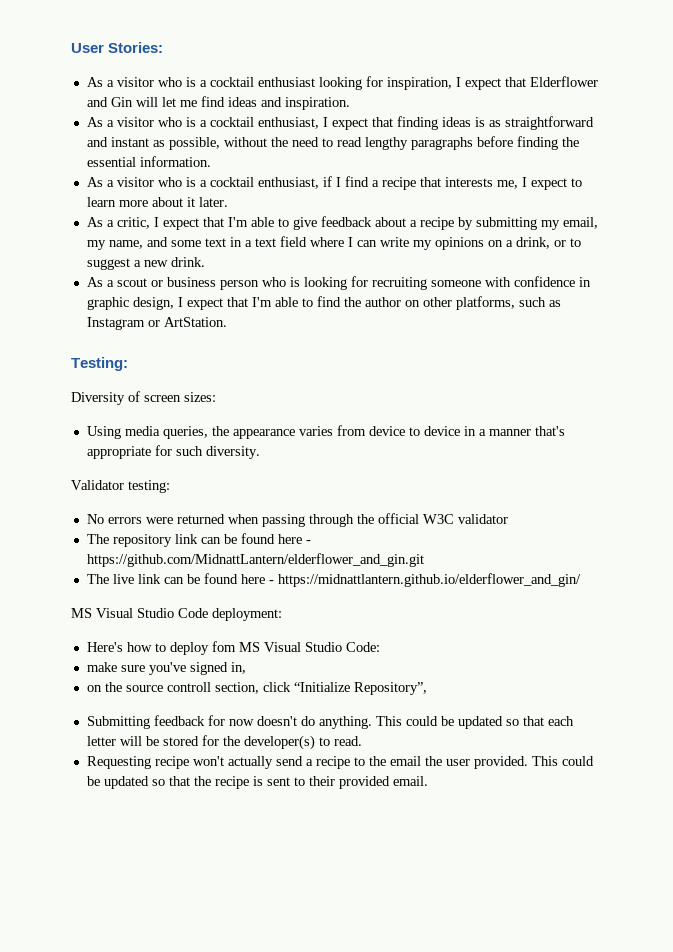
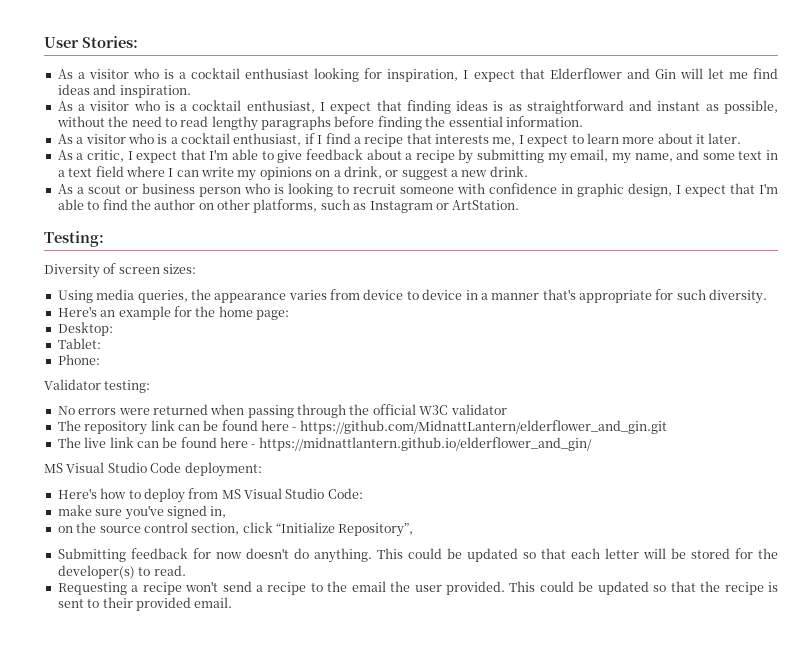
- As a critic, I expect that I'm able to give feedback about a recipe by submitting my email, my name, and some text in a text field where I can write my opinions on a drink, or to suggest a new drink.
+ As a critic, I expect that I'm able to give feedback about a recipe by submitting my email, my name, and some text in a text field where I can write my opinions on a drink, or suggest a new drink.
- As a scout or business person who is looking for recruiting someone with confidence in graphic design, I expect that I'm able to find the author on other platforms, such as Instagram or ArtStation.
+ As a scout or business person who is looking to recruit someone with confidence in graphic design, I expect that I'm able to find the author on other platforms, such as Instagram or ArtStation.
+ Here's an example for the home page:
+ Desktop:
+ Tablet:
+ Phone:
- Here's how to deploy fom MS Visual Studio Code:
+ Here's how to deploy from MS Visual Studio Code:
- on the source controll section, click “Initialize Repository”,
+ on the source control section, click “Initialize Repository”,
- Requesting recipe won't actually send a recipe to the email the user provided.
+ Requesting a recipe won't send a recipe to the email the user provided.

